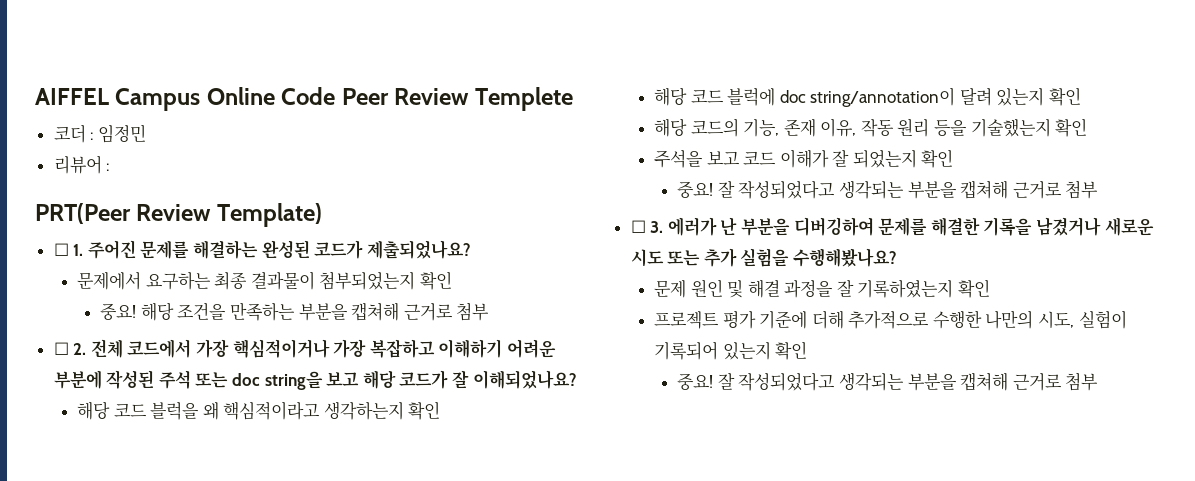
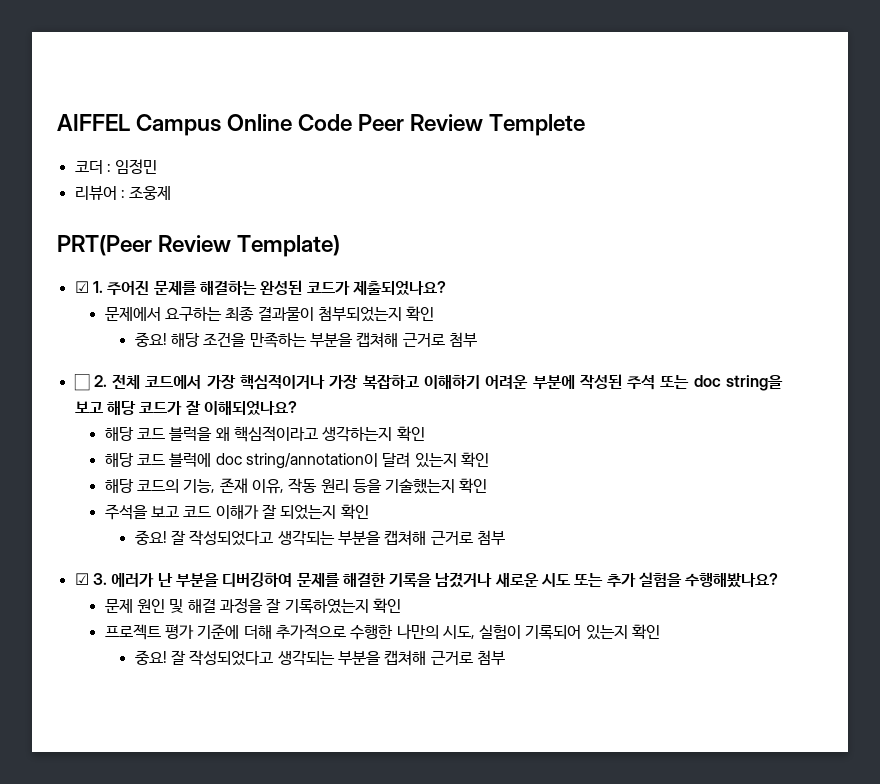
- 리뷰어 :
+ 리뷰어 : 조웅제
- ☐ 1. 주어진 문제를 해결하는 완성된 코드가 제출되었나요?
+ ☑ 1. 주어진 문제를 해결하는 완성된 코드가 제출되었나요?
- ☐ 3. 에러가 난 부분을 디버깅하여 문제를 해결한 기록을 남겼거나 새로운 시도 또는 추가 실험을 수행해봤나요?
+ ☑ 3. 에러가 난 부분을 디버깅하여 문제를 해결한 기록을 남겼거나 새로운 시도 또는 추가 실험을 수행해봤나요?

